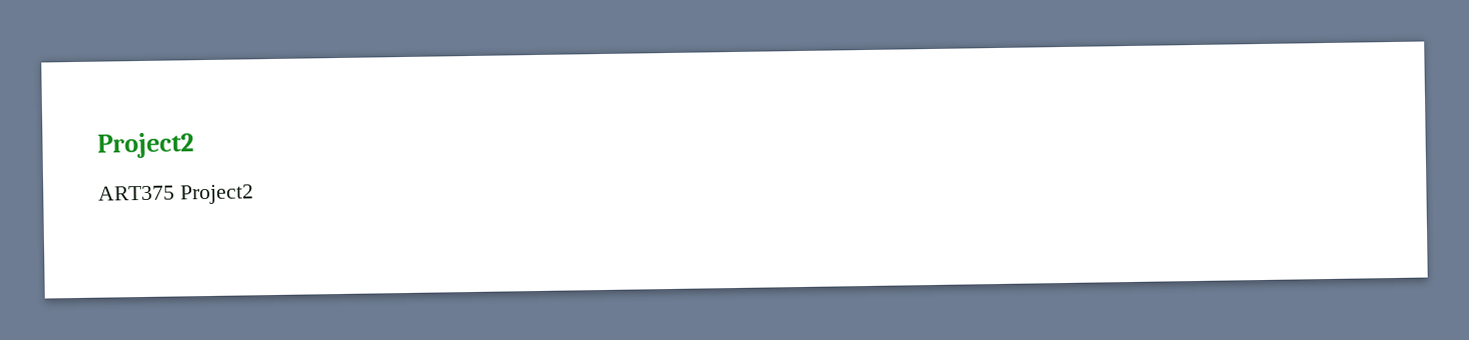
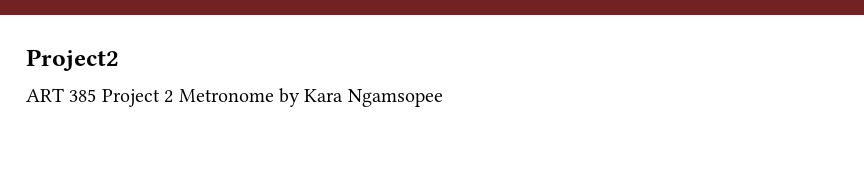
- ART375 Project2
+ ART 385 Project 2 Metronome by Kara Ngamsopee

